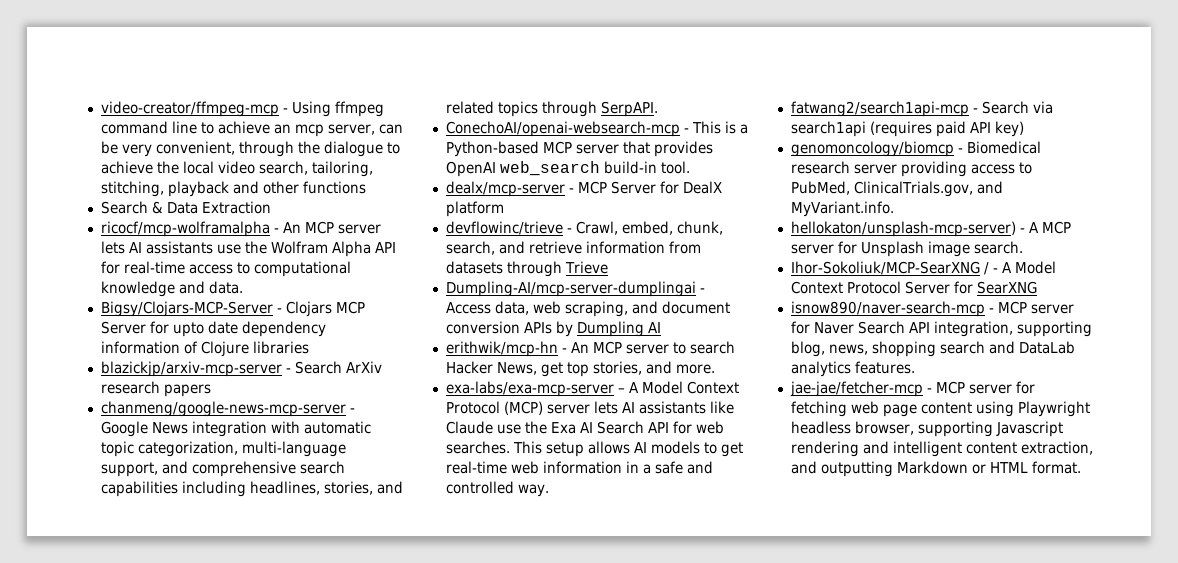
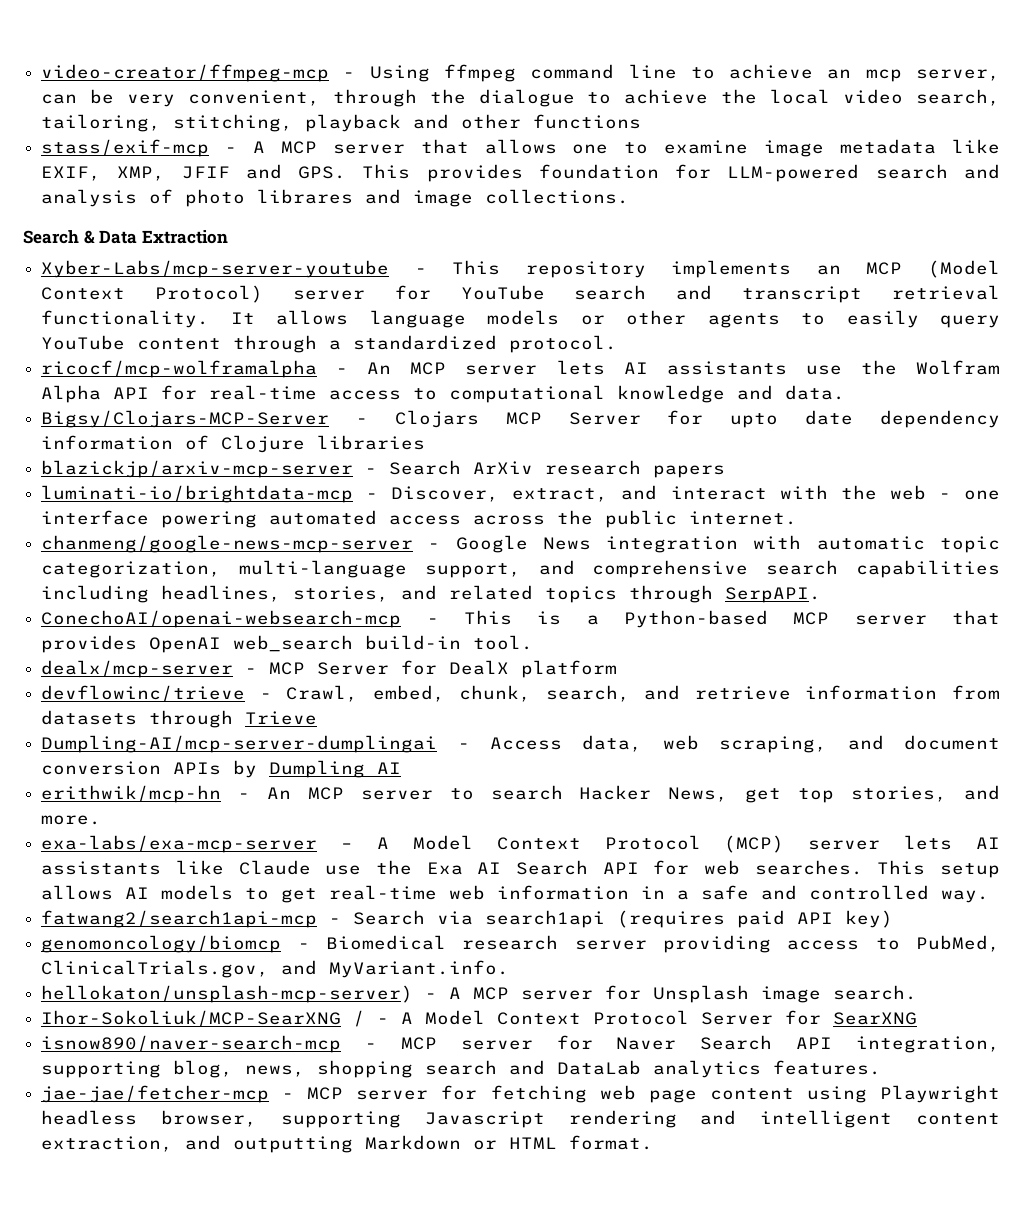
+ stass/exif-mcp - A MCP server that allows one to examine image metadata like EXIF, XMP, JFIF and GPS. This provides foundation for LLM-powered search and analysis of photo librares and image collections.
  Search & Data Extraction
+ Xyber-Labs/mcp-server-youtube - This repository implements an MCP (Model Context Protocol) server for YouTube search and transcript retrieval functionality. It allows language models or other agents to easily query YouTube content through a standardized protocol.
+ luminati-io/brightdata-mcp - Discover, extract, and interact with the web - one interface powering automated access across the public internet.

